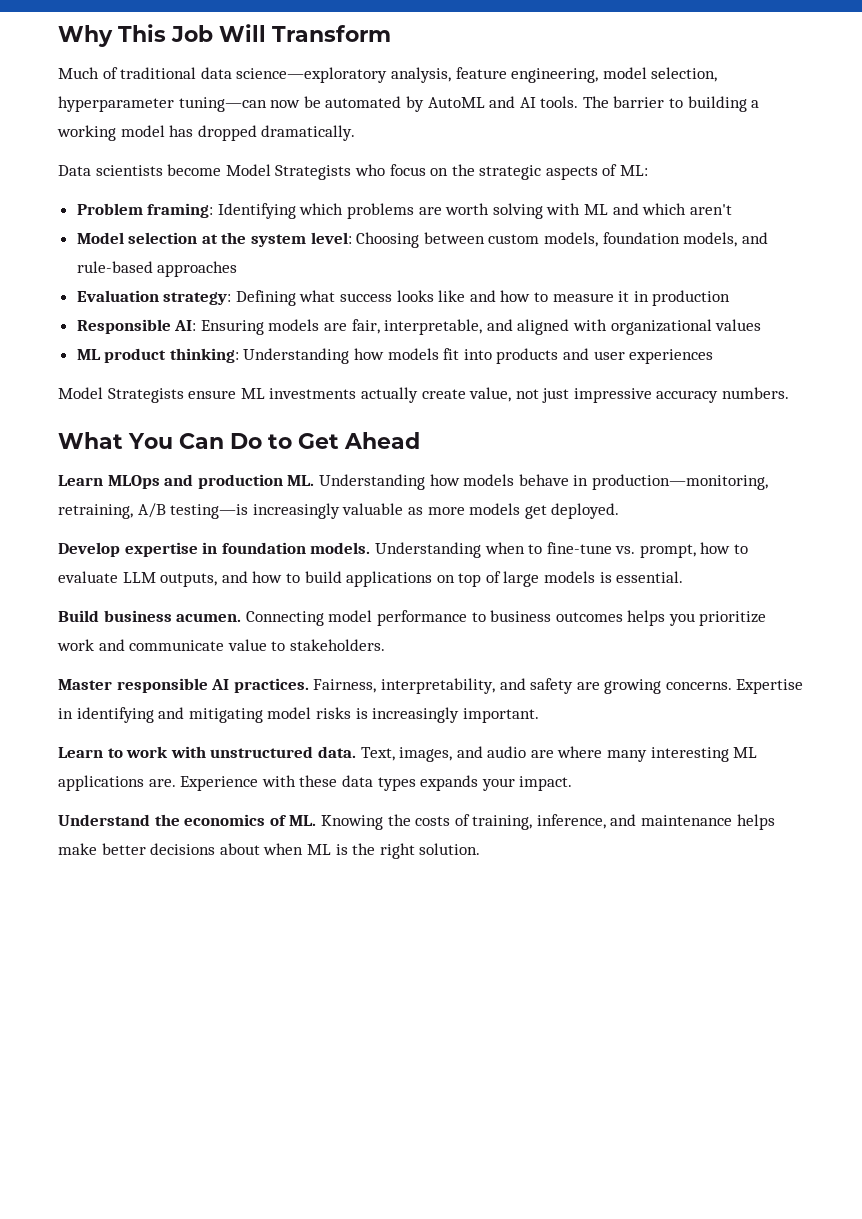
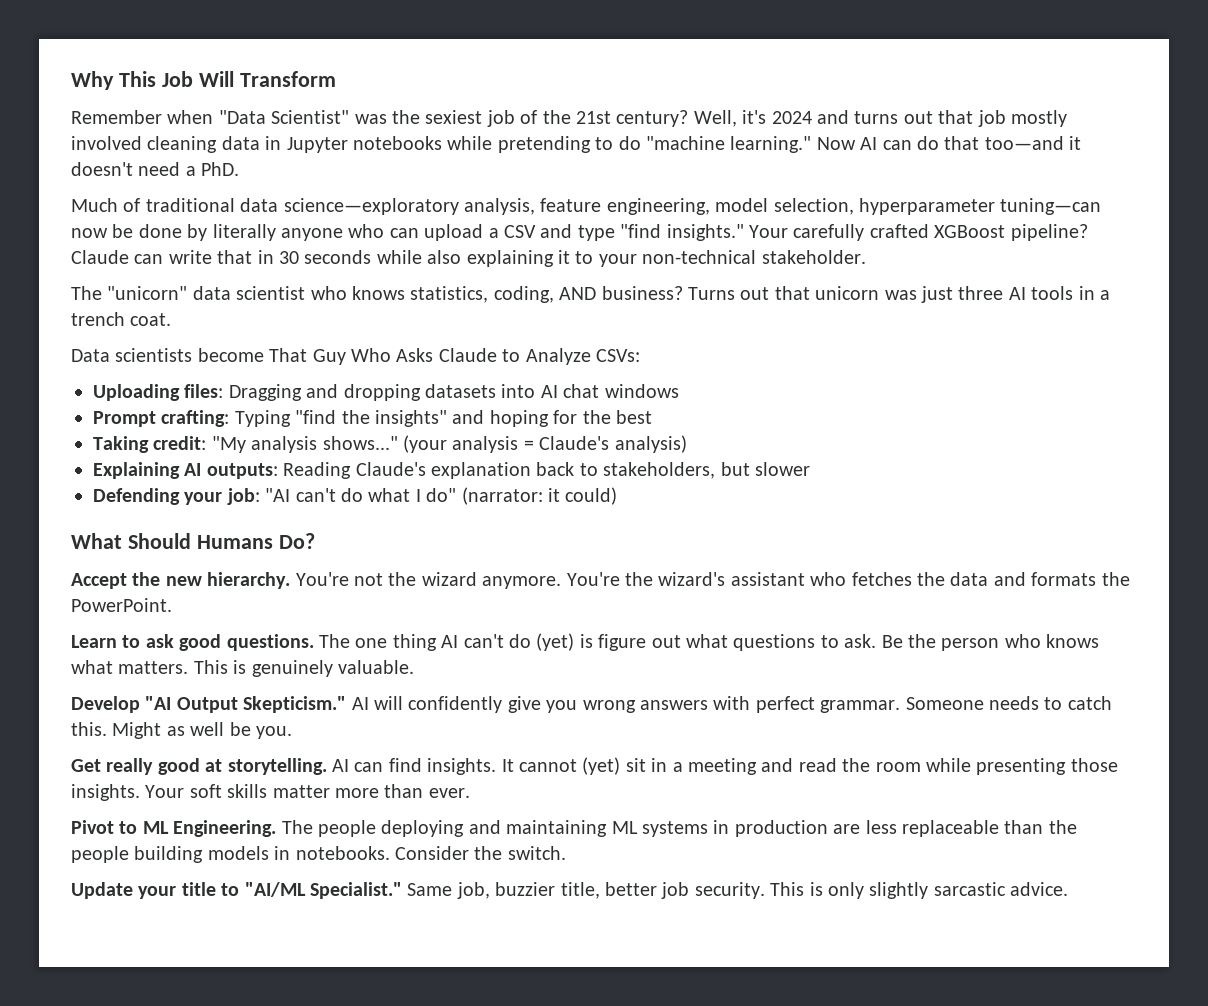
+ Remember when "Data Scientist" was the sexiest job of the 21st century? Well, it's 2024 and turns out that job mostly involved cleaning data in Jupyter notebooks while pretending to do "machine learning." Now AI can do that too—and it doesn't need a PhD.
- Much of traditional data science—exploratory analysis, feature engineering, model selection, hyperparameter tuning—can now be automated by AutoML and AI tools. The barrier to building a working model has dropped dramatically.
- Data scientists become Model Strategists who focus on the strategic aspects of ML:
- Problem framing: Identifying which problems are worth solving with ML and which aren't
- Model selection at the system level: Choosing between custom models, foundation models, and rule-based approaches
- Evaluation strategy: Defining what success looks like and how to measure it in production
- Responsible AI: Ensuring models are fair, interpretable, and aligned with organizational values
- ML product thinking: Understanding how models fit into products and user experiences
- Model Strategists ensure ML investments actually create value, not just impressive accuracy numbers.
- What You Can Do to Get Ahead
- Learn MLOps and production ML. Understanding how models behave in production—monitoring, retraining, A/B testing—is increasingly valuable as more models get deployed.
- Develop expertise in foundation models. Understanding when to fine-tune vs. prompt, how to evaluate LLM outputs, and how to build applications on top of large models is essential.
- Build business acumen. Connecting model performance to business outcomes helps you prioritize work and communicate value to stakeholders.
- Master responsible AI practices. Fairness, interpretability, and safety are growing concerns. Expertise in identifying and mitigating model risks is increasingly important.
- Learn to work with unstructured data. Text, images, and audio are where many interesting ML applications are. Experience with these data types expands your impact.
- Understand the economics of ML. Knowing the costs of training, inference, and maintenance helps make better decisions about when ML is the right solution.
+ Much of traditional data science—exploratory analysis, feature engineering, model selection, hyperparameter tuning—can now be done by literally anyone who can upload a CSV and type "find insights." Your carefully crafted XGBoost pipeline? Claude can write that in 30 seconds while also explaining it to your non-technical stakeholder.
+ The "unicorn" data scientist who knows statistics, coding, AND business? Turns out that unicorn was just three AI tools in a trench coat.
+ Data scientists become That Guy Who Asks Claude to Analyze CSVs:
+ Uploading files: Dragging and dropping datasets into AI chat windows
+ Prompt crafting: Typing "find the insights" and hoping for the best
+ Taking credit: "My analysis shows..." (your analysis = Claude's analysis)
+ Explaining AI outputs: Reading Claude's explanation back to stakeholders, but slower
+ Defending your job: "AI can't do what I do" (narrator: it could)
+ What Should Humans Do?
+ Accept the new hierarchy. You're not the wizard anymore. You're the wizard's assistant who fetches the data and formats the PowerPoint.
+ Learn to ask good questions. The one thing AI can't do (yet) is figure out what questions to ask. Be the person who knows what matters. This is genuinely valuable.
+ Develop "AI Output Skepticism." AI will confidently give you wrong answers with perfect grammar. Someone needs to catch this. Might as well be you.
+ Get really good at storytelling. AI can find insights. It cannot (yet) sit in a meeting and read the room while presenting those insights. Your soft skills matter more than ever.
+ Pivot to ML Engineering. The people deploying and maintaining ML systems in production are less replaceable than the people building models in notebooks. Consider the switch.
+ Update your title to "AI/ML Specialist." Same job, buzzier title, better job security. This is only slightly sarcastic advice.

